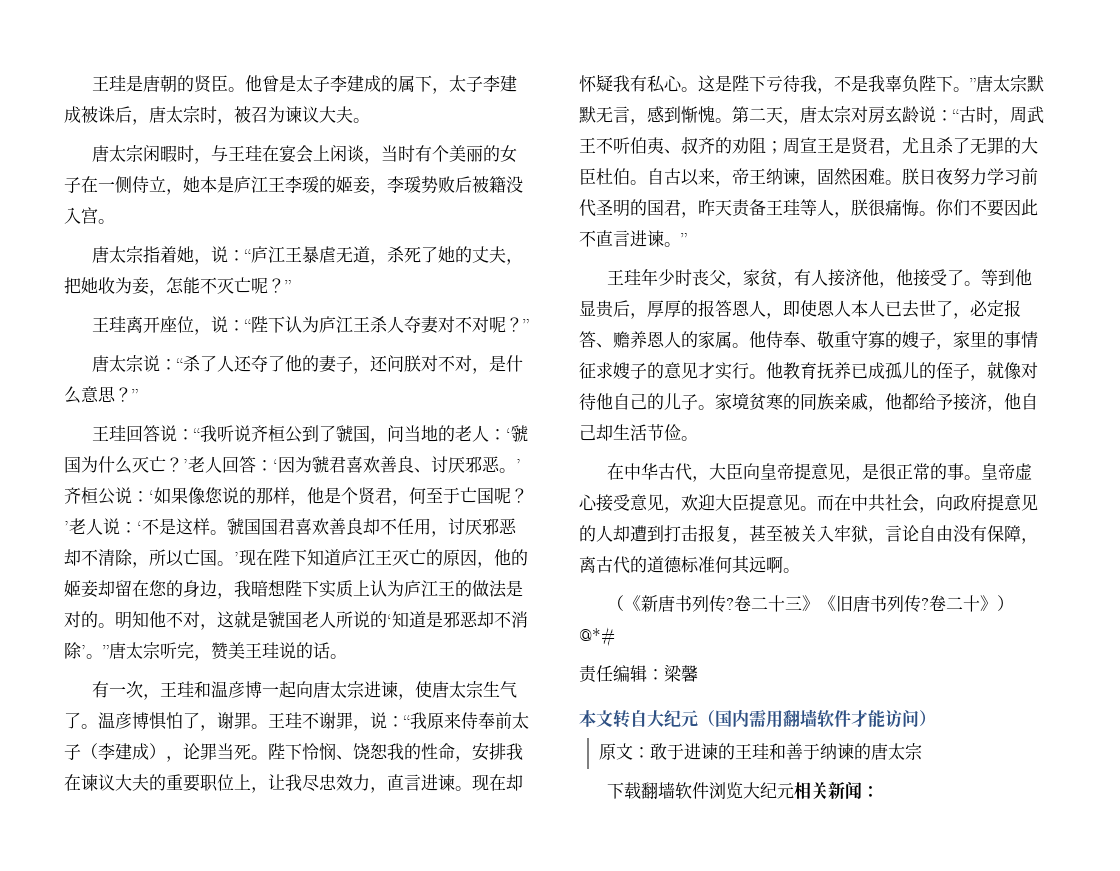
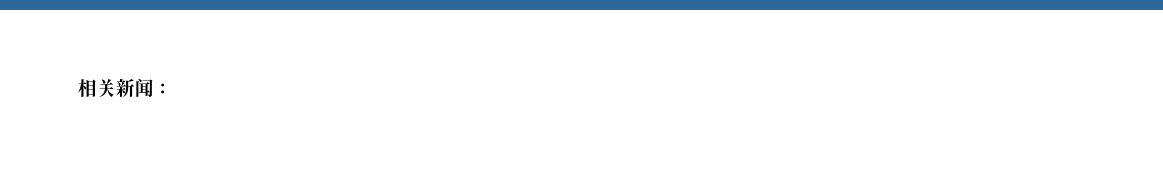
- 王珪是唐朝的贤臣。他曾是太子李建成的属下，太子李建成被诛后，唐太宗时，被召为谏议大夫。
- 唐太宗闲暇时，与王珪在宴会上闲谈，当时有个美丽的女子在一侧侍立，她本是庐江王李瑗的姬妾，李瑗势败后被籍没入宫。
- 唐太宗指着她，说：“庐江王暴虐无道，杀死了她的丈夫，把她收为妾，怎能不灭亡呢？”
- 王珪离开座位，说：“陛下认为庐江王杀人夺妻对不对呢？”
- 唐太宗说：“杀了人还夺了他的妻子，还问朕对不对，是什么意思？”
- 王珪回答说：“我听说齐桓公到了虢国，问当地的老人：‘虢国为什么灭亡？’老人回答：‘因为虢君喜欢善良、讨厌邪恶。’齐桓公说：‘如果像您说的那样，他是个贤君，何至于亡国呢？’老人说：‘不是这样。虢国国君喜欢善良却不任用，讨厌邪恶却不清除，所以亡国。’现在陛下知道庐江王灭亡的原因，他的姬妾却留在您的身边，我暗想陛下实质上认为庐江王的做法是对的。明知他不对，这就是虢国老人所说的‘知道是邪恶却不消除’。”唐太宗听完，赞美王珪说的话。
- 有一次，王珪和温彦博一起向唐太宗进谏，使唐太宗生气了。温彦博惧怕了，谢罪。王珪不谢罪，说：“我原来侍奉前太子（李建成），论罪当死。陛下怜悯、饶恕我的性命，安排我在谏议大夫的重要职位上，让我尽忠效力，直言进谏。现在却怀疑我有私心。这是陛下亏待我，不是我辜负陛下。”唐太宗默默无言，感到惭愧。第二天，唐太宗对房玄龄说：“古时，周武王不听伯夷、叔齐的劝阻；周宣王是贤君，尤且杀了无罪的大臣杜伯。自古以来，帝王纳谏，固然困难。朕日夜努力学习前代圣明的国君，昨天责备王珪等人，朕很痛悔。你们不要因此不直言进谏。”
- 王珪年少时丧父，家贫，有人接济他，他接受了。等到他显贵后，厚厚的报答恩人，即使恩人本人已去世了，必定报答、赡养恩人的家属。他侍奉、敬重守寡的嫂子，家里的事情征求嫂子的意见才实行。他教育抚养已成孤儿的侄子，就像对待他自己的儿子。家境贫寒的同族亲戚，他都给予接济，他自己却生活节俭。
- 在中华古代，大臣向皇帝提意见，是很正常的事。皇帝虚心接受意见，欢迎大臣提意见。而在中共社会，向政府提意见的人却遭到打击报复，甚至被关入牢狱，言论自由没有保障，离古代的道德标准何其远啊。
- （《新唐书列传?卷二十三》《旧唐书列传?卷二十》）@*#
- 责任编辑：梁馨
- 本文转自大纪元（国内需用翻墙软件才能访问）
- 原文：敢于进谏的王珪和善于纳谏的唐太宗
- 下载翻墙软件浏览大纪元相关新闻：
+ 相关新闻：

